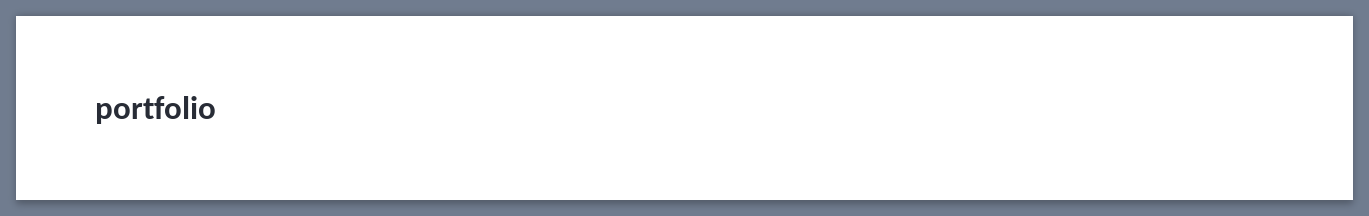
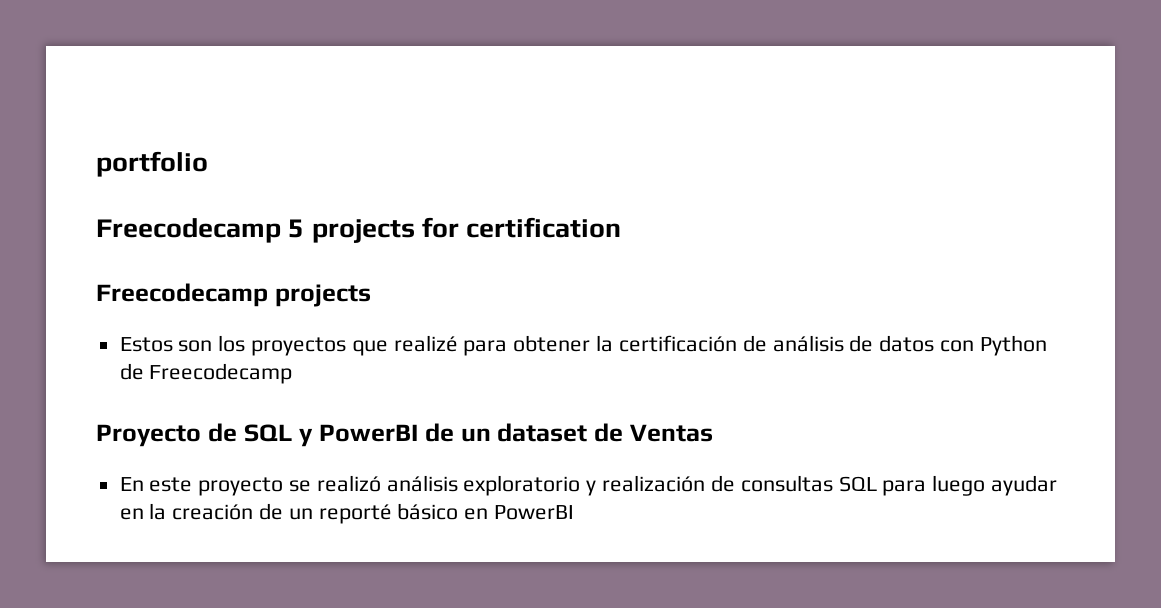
+ Freecodecamp 5 projects for certification
+ Freecodecamp projects
+ Estos son los proyectos que realizé para obtener la certificación de análisis de datos con Python de Freecodecamp
+ Proyecto de SQL y PowerBI de un dataset de Ventas
+ En este proyecto se realizó análisis exploratorio y realización de consultas SQL para luego ayudar en la creación de un reporté básico en PowerBI

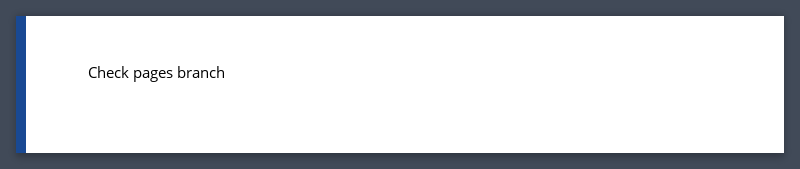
- portfolio
- Freecodecamp 5 projects for certification
- Freecodecamp projects
- Estos son los proyectos que realizé para obtener la certificación de análisis de datos con Python de Freecodecamp
- Proyecto de SQL y PowerBI de un dataset de Ventas
- En este proyecto se realizó análisis exploratorio y realización de consultas SQL para luego ayudar en la creación de un reporté básico en PowerBI
+ Check pages branch

